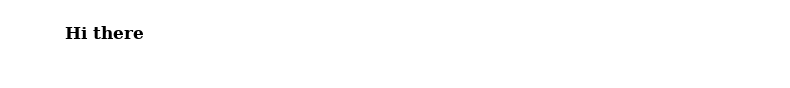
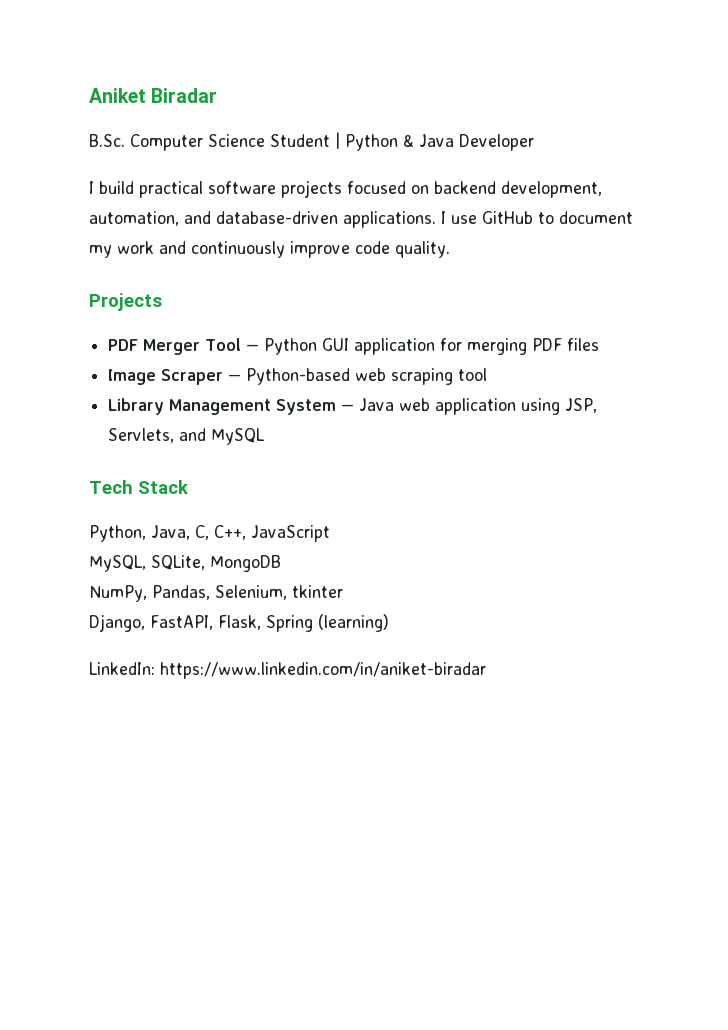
- Hi there
+ Aniket Biradar
+ B.Sc. Computer Science Student | Python & Java Developer
+ I build practical software projects focused on backend development, automation, and database-driven applications. I use GitHub to document my work and continuously improve code quality.
+ Projects
+ PDF Merger Tool — Python GUI application for merging PDF files
+ Image Scraper — Python-based web scraping tool
+ Library Management System — Java web application using JSP, Servlets, and MySQL
+ Tech Stack
+ Python, Java, C, C++, JavaScript
+ MySQL, SQLite, MongoDB
+ NumPy, Pandas, Selenium, tkinter
+ Django, FastAPI, Flask, Spring (learning)
+ LinkedIn: https://www.linkedin.com/in/aniket-biradar

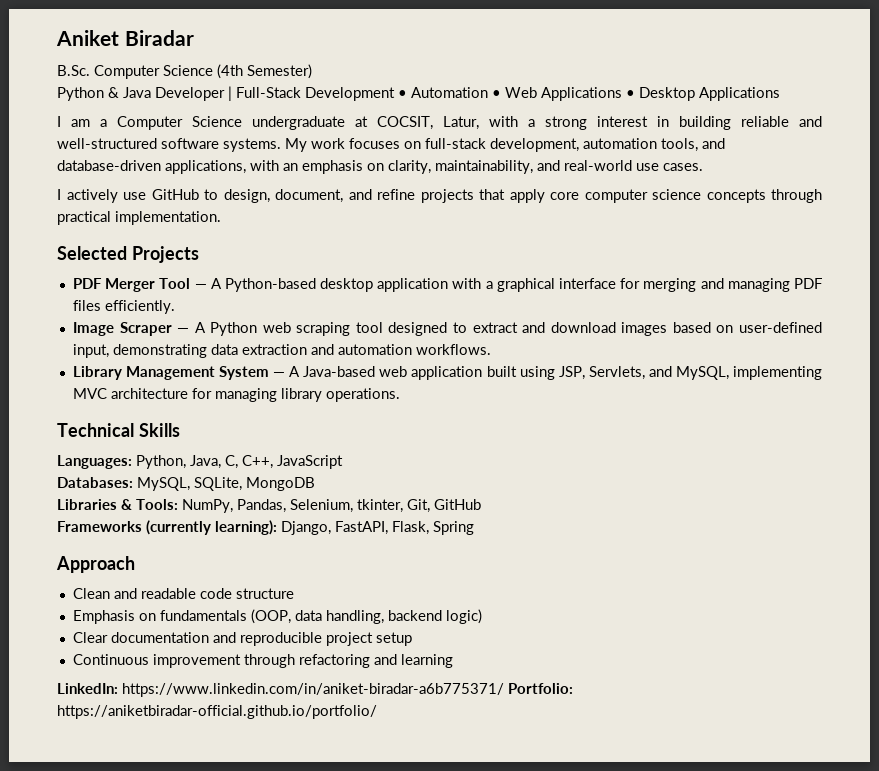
- B.Sc. Computer Science Student | Python & Java Developer
- I build practical software projects focused on backend development, automation, and database-driven applications. I use GitHub to document my work and continuously improve code quality.
- Projects
+ B.Sc. Computer Science (4th Semester)
+ Python & Java Developer | Full-Stack Development • Automation • Web Applications • Desktop Applications
+ I am a Computer Science undergraduate at COCSIT, Latur, with a strong interest in building reliable and well-structured software systems. My work focuses on full-stack development, automation tools, and database-driven applications, with an emphasis on clarity, maintainability, and real-world use cases.
+ I actively use GitHub to design, document, and refine projects that apply core computer science concepts through practical implementation.
+ Selected Projects
- PDF Merger Tool — Python GUI application for merging PDF files
+ PDF Merger Tool — A Python-based desktop application with a graphical interface for merging and managing PDF files efficiently.
- Image Scraper — Python-based web scraping tool
+ Image Scraper — A Python web scraping tool designed to extract and download images based on user-defined input, demonstrating data extraction and automation workflows.
- Library Management System — Java web application using JSP, Servlets, and MySQL
- Tech Stack
- Python, Java, C, C++, JavaScript
+ Library Management System — A Java-based web application built using JSP, Servlets, and MySQL, implementing MVC architecture for managing library operations.
+ Technical Skills
+ Languages: Python, Java, C, C++, JavaScript
- MySQL, SQLite, MongoDB
+ Databases: MySQL, SQLite, MongoDB
- NumPy, Pandas, Selenium, tkinter
- Django, FastAPI, Flask, Spring (learning)
- LinkedIn: https://www.linkedin.com/in/aniket-biradar
+ Libraries & Tools: NumPy, Pandas, Selenium, tkinter, Git, GitHub
+ Frameworks (currently learning): Django, FastAPI, Flask, Spring
+ Approach
+ Clean and readable code structure
+ Emphasis on fundamentals (OOP, data handling, backend logic)
+ Clear documentation and reproducible project setup
+ Continuous improvement through refactoring and learning
+ LinkedIn: https://www.linkedin.com/in/aniket-biradar-a6b775371/ Portfolio: https://aniketbiradar-official.github.io/portfolio/

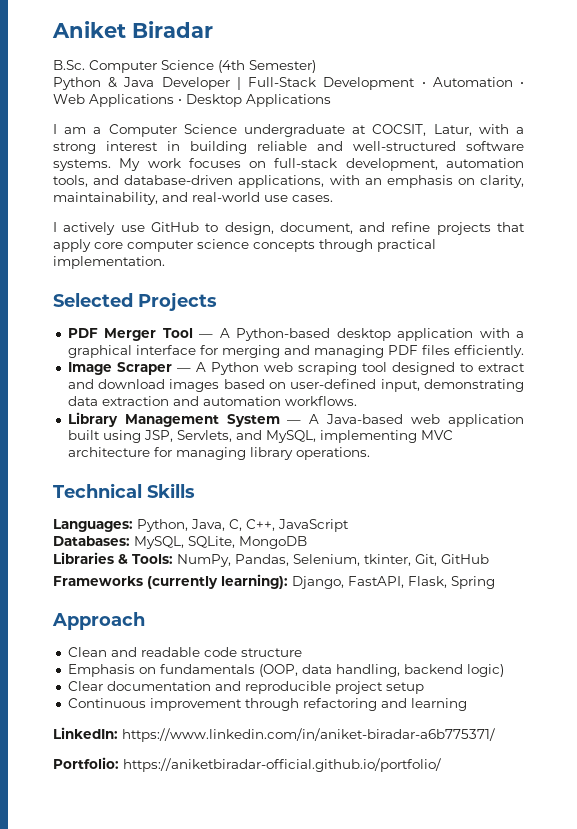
- LinkedIn: https://www.linkedin.com/in/aniket-biradar-a6b775371/ Portfolio: https://aniketbiradar-official.github.io/portfolio/
+ LinkedIn: https://www.linkedin.com/in/aniket-biradar-a6b775371/
+ Portfolio: https://aniketbiradar-official.github.io/portfolio/

